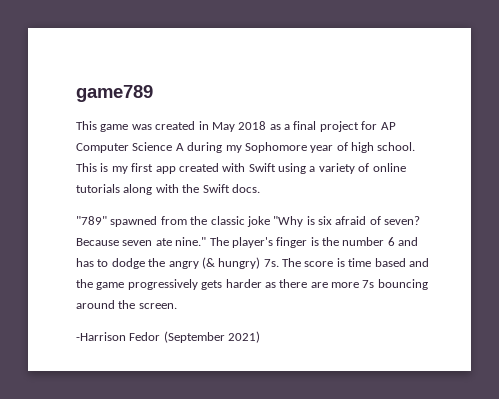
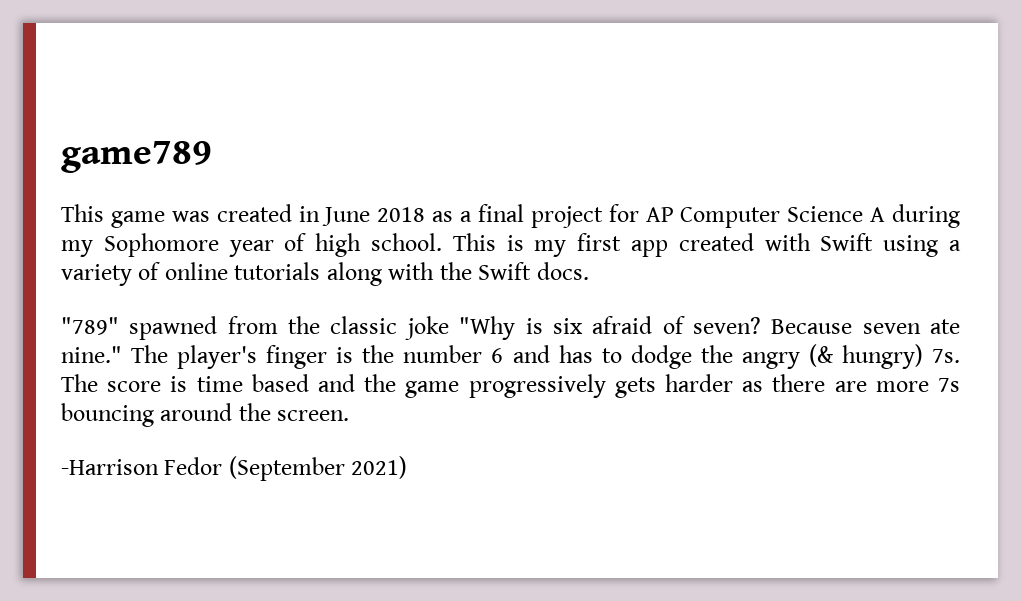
- This game was created in May 2018 as a final project for AP Computer Science A during my Sophomore year of high school.
+ This game was created in June 2018 as a final project for AP Computer Science A during my Sophomore year of high school.

